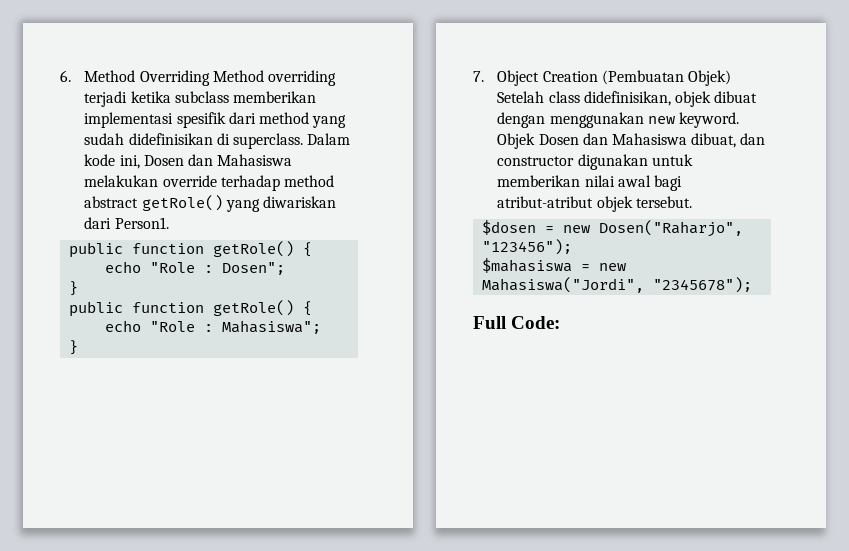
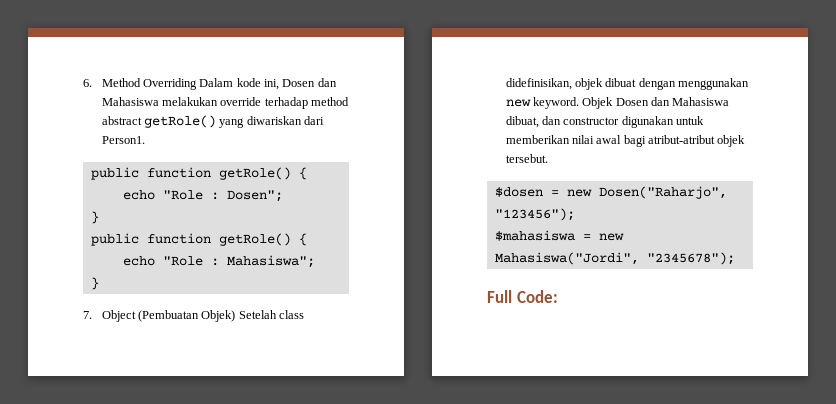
- 6. Method Overriding Method overriding terjadi ketika subclass memberikan implementasi spesifik dari method yang sudah didefinisikan di superclass. Dalam kode ini, Dosen dan Mahasiswa melakukan override terhadap method abstract getRole() yang diwariskan dari Person1.
+ 6. Method Overriding Dalam kode ini, Dosen dan Mahasiswa melakukan override terhadap method abstract getRole() yang diwariskan dari Person1.
- 7. Object Creation (Pembuatan Objek) Setelah class didefinisikan, objek dibuat dengan menggunakan new keyword.
+ 7. Object (Pembuatan Objek) Setelah class didefinisikan, objek dibuat dengan menggunakan new keyword.

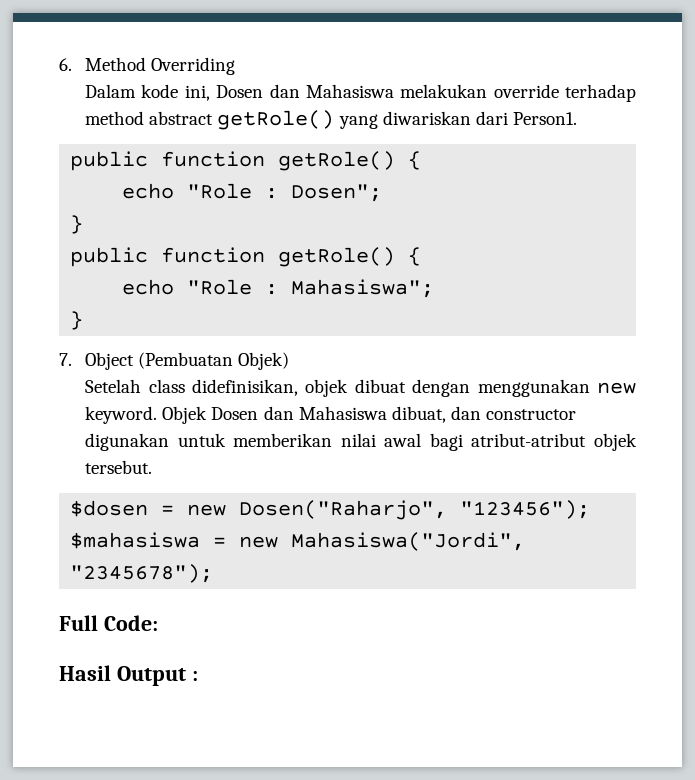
- 6. Method Overriding Dalam kode ini, Dosen dan Mahasiswa melakukan override terhadap method abstract getRole() yang diwariskan dari Person1.
+ 6. Method Overriding
+ Dalam kode ini, Dosen dan Mahasiswa melakukan override terhadap method abstract getRole() yang diwariskan dari Person1.
- 7. Object (Pembuatan Objek) Setelah class didefinisikan, objek dibuat dengan menggunakan new keyword.
+ 7. Object (Pembuatan Objek)
+ Setelah class didefinisikan, objek dibuat dengan menggunakan new keyword.
+ Hasil Output :

